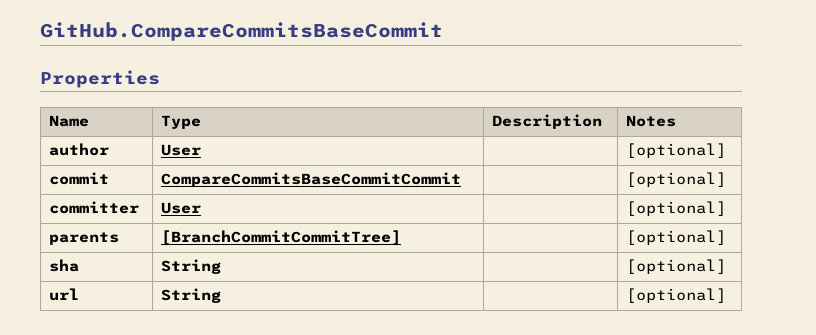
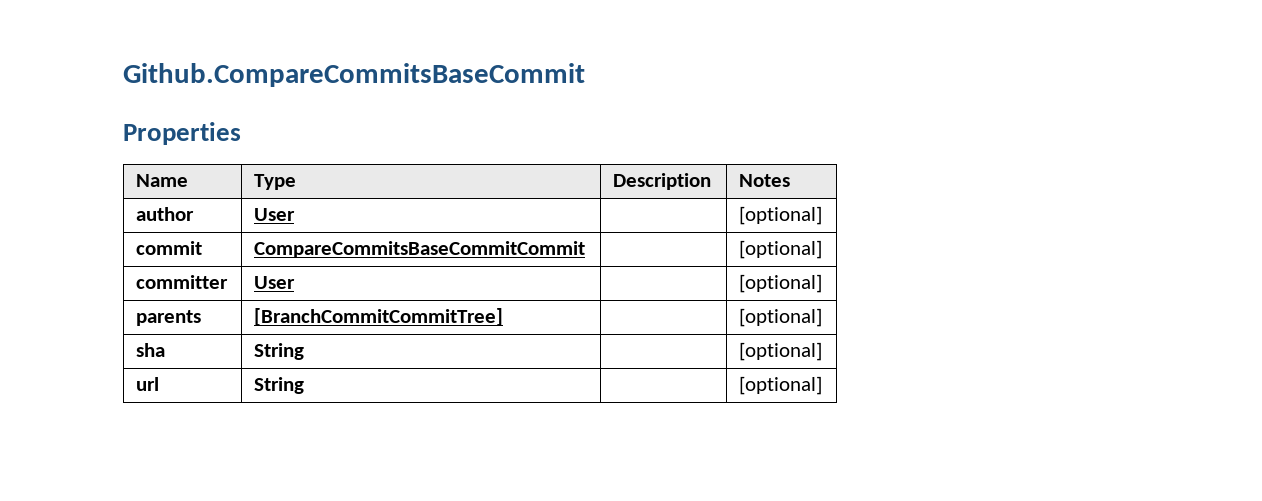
- GitHub.CompareCommitsBaseCommit
+ Github.CompareCommitsBaseCommit

